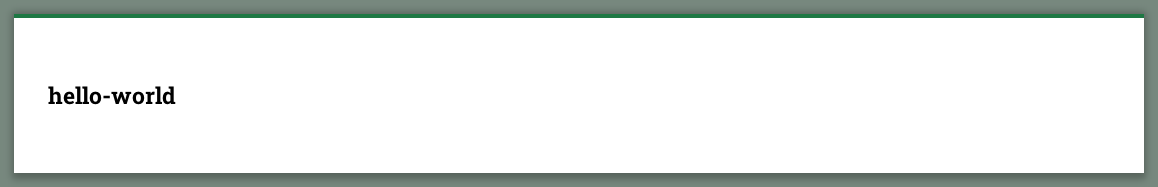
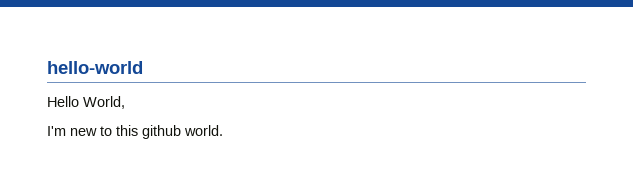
+ Hello World,
+ I'm new to this github world.

